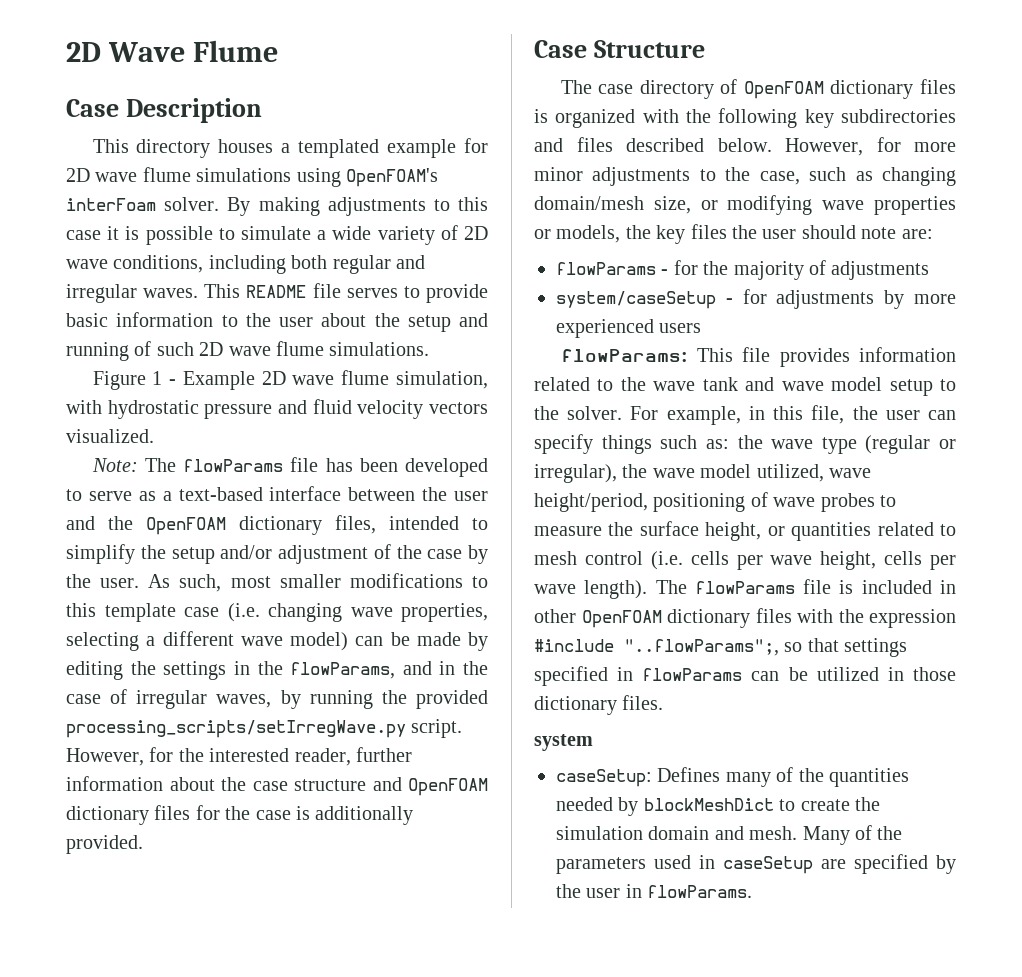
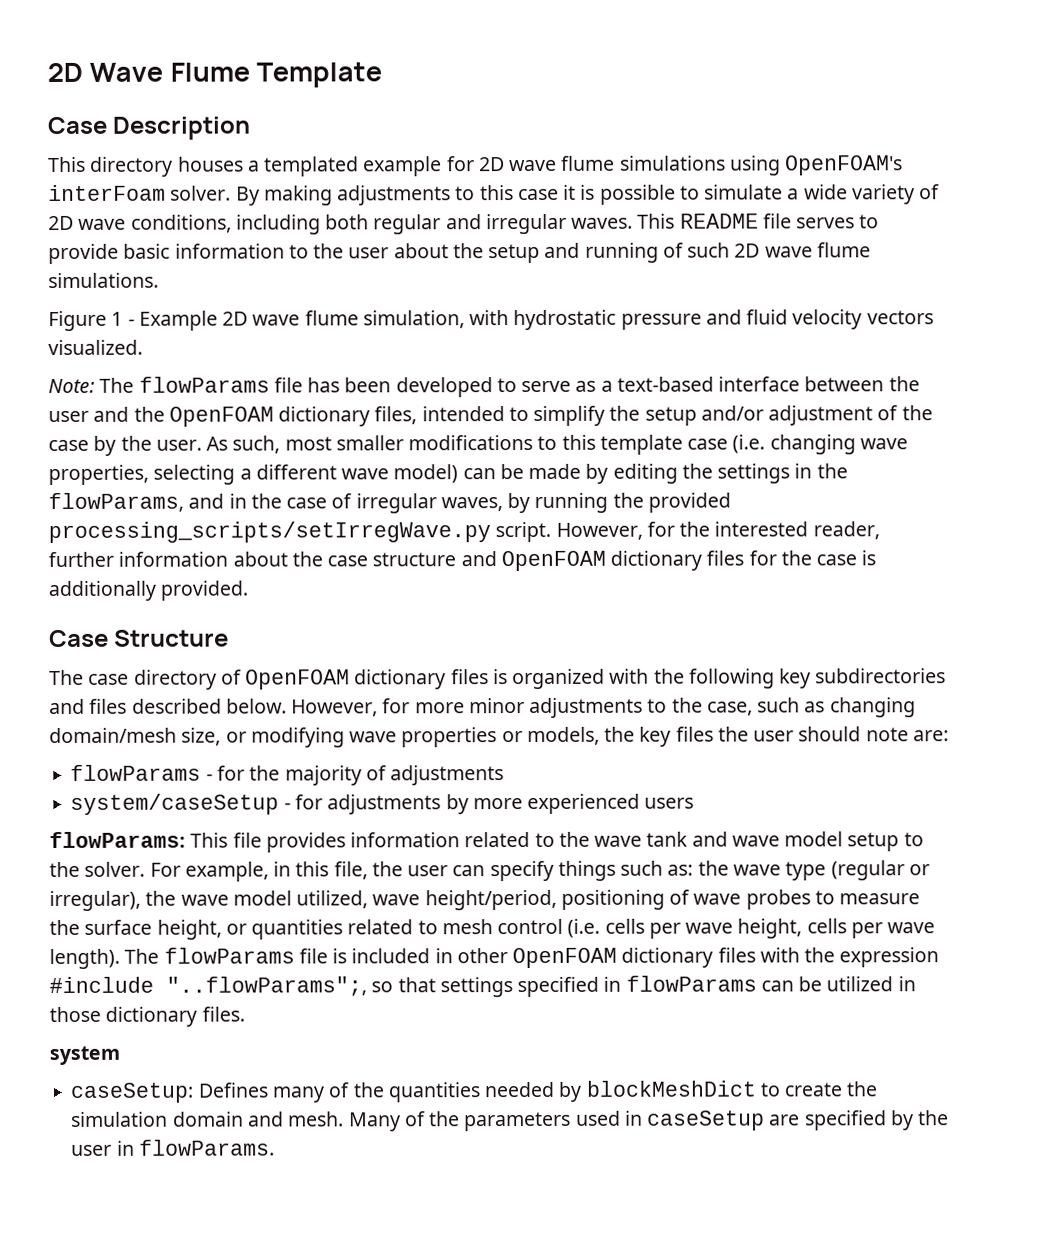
- 2D Wave Flume
+ 2D Wave Flume Template

